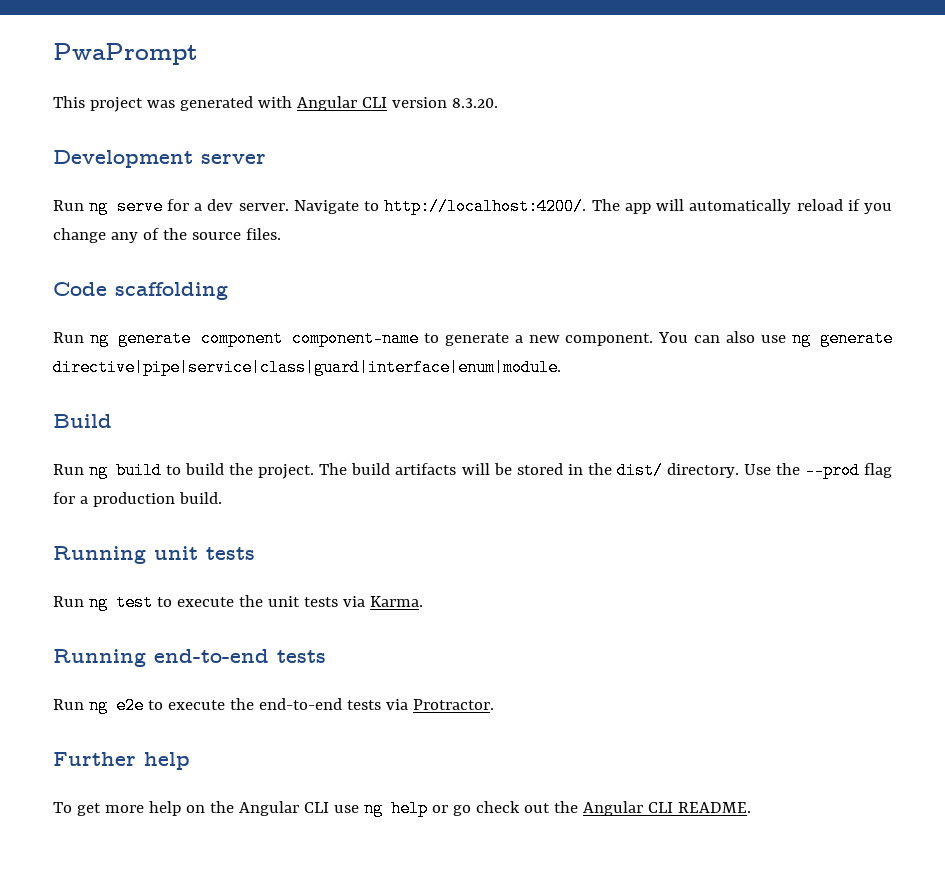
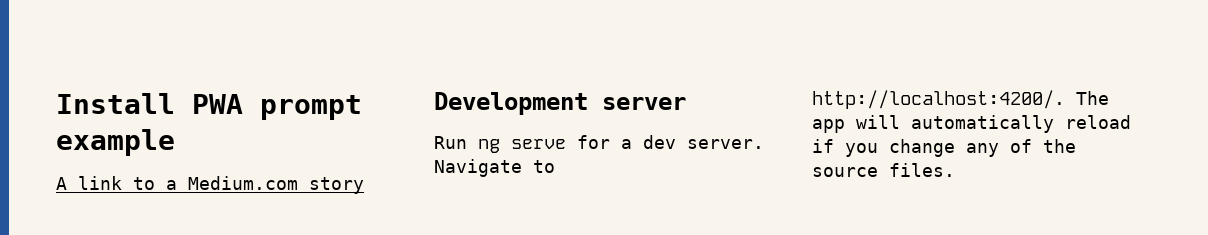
- PwaPrompt
- This project was generated with Angular CLI version 8.3.20.
+ Install PWA prompt example
+ A link to a Medium.com story
- Code scaffolding
- Run ng generate component component-name to generate a new component. You can also use ng generate directive|pipe|service|class|guard|interface|enum|module.
- Build
- Run ng build to build the project. The build artifacts will be stored in the dist/ directory. Use the --prod flag for a production build.
- Running unit tests
- Run ng test to execute the unit tests via Karma.
- Running end-to-end tests
- Run ng e2e to execute the end-to-end tests via Protractor.
- Further help
- To get more help on the Angular CLI use ng help or go check out the Angular CLI README.

